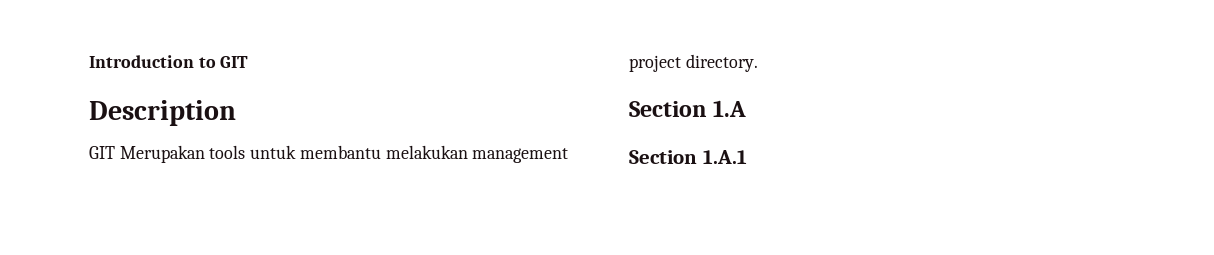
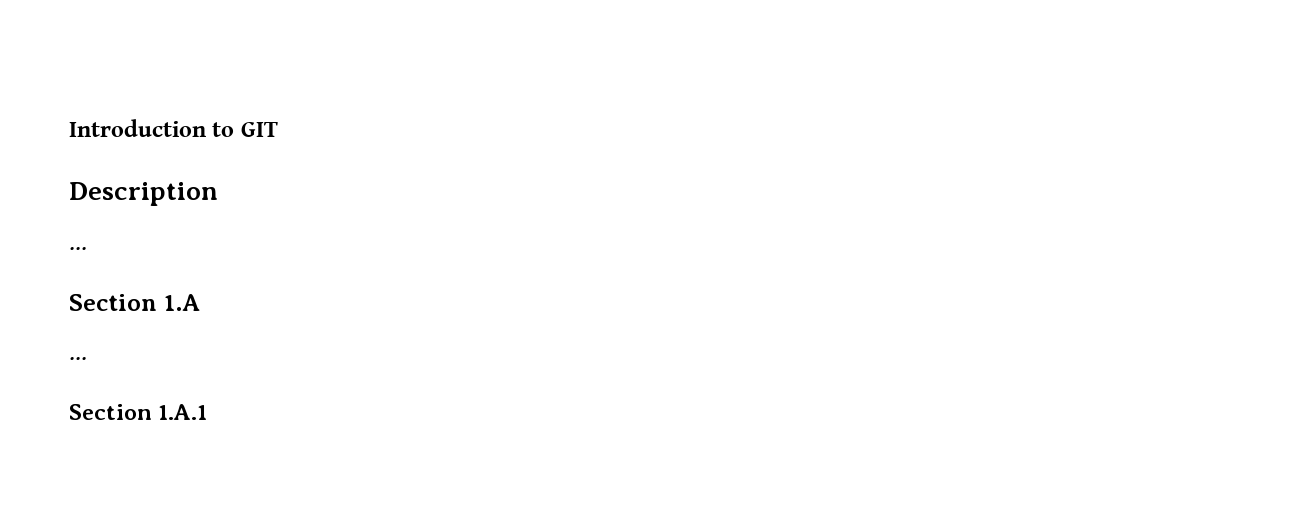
  Description
- GIT Merupakan tools untuk membantu melakukan management project directory.
+ ...
  Section 1.A
+ ...

